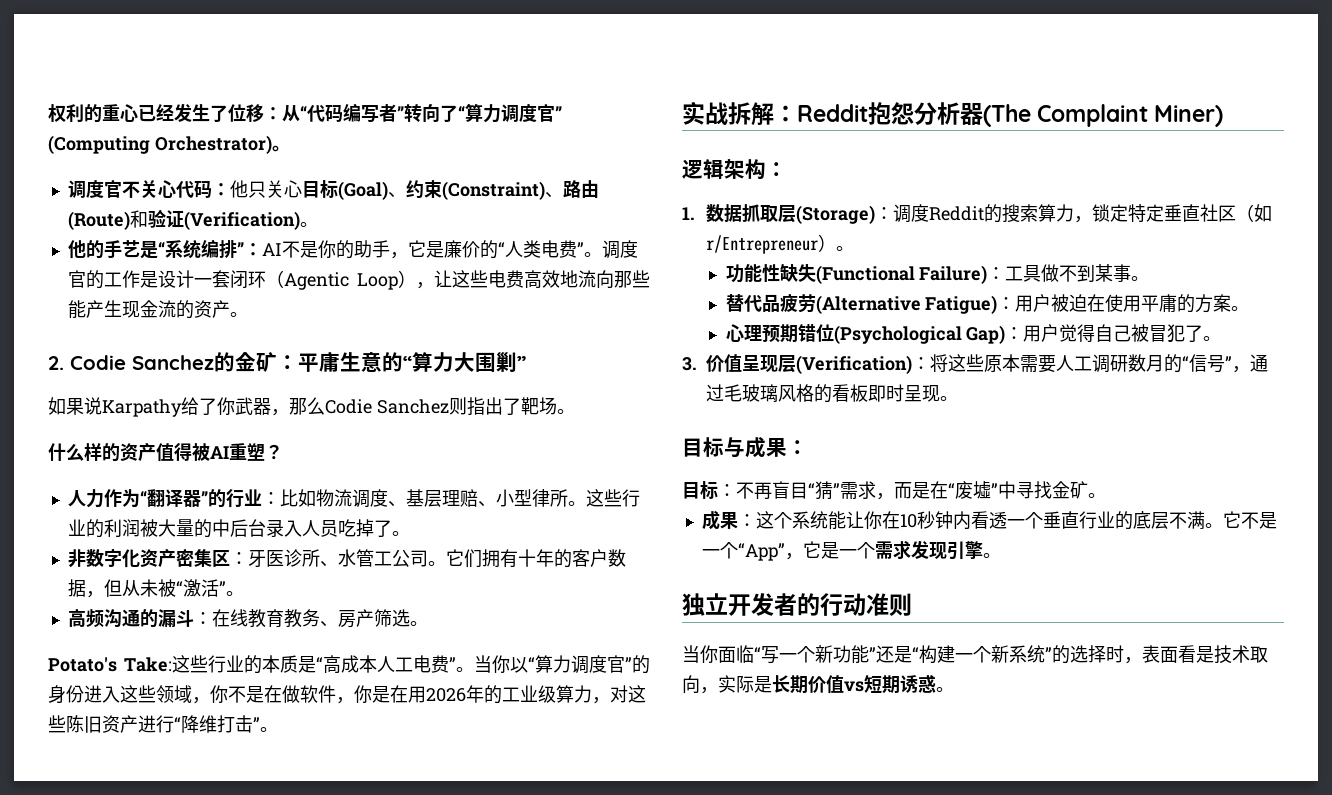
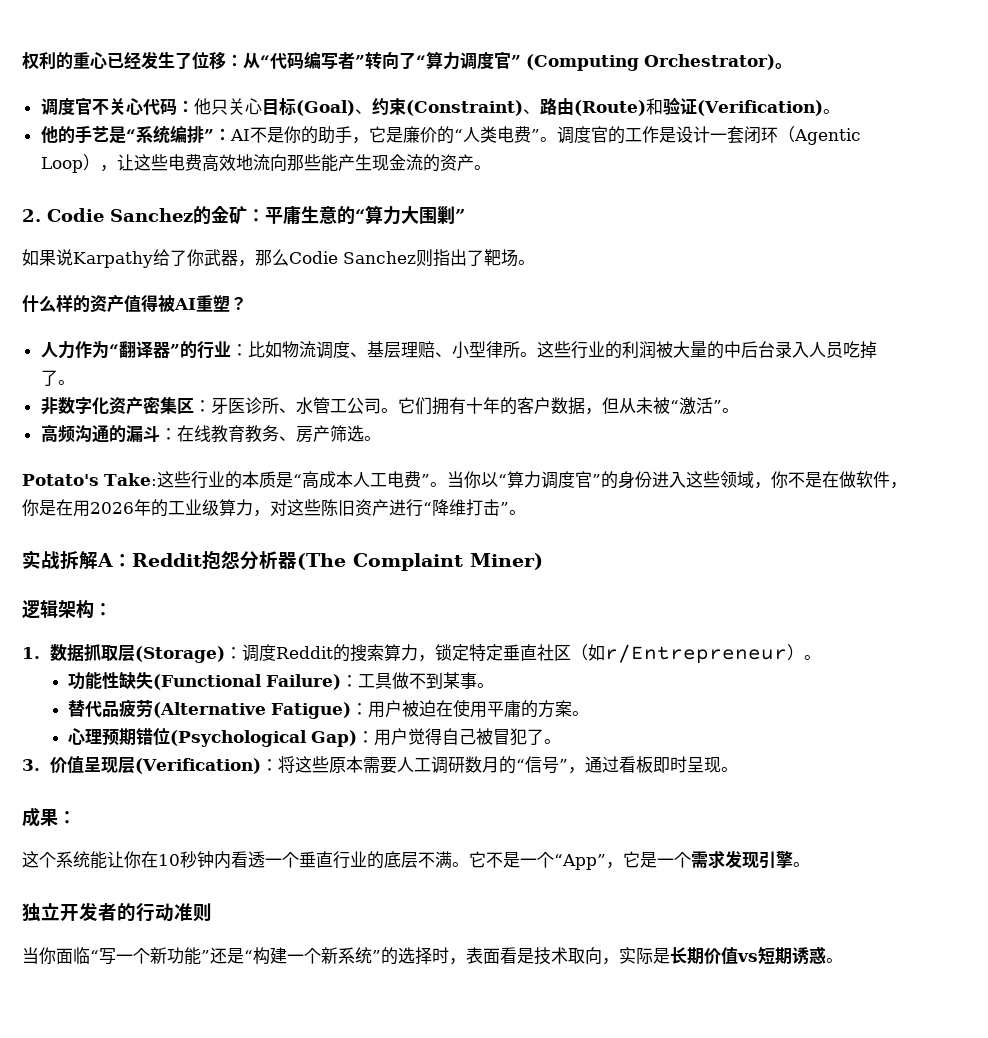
- 实战拆解：Reddit抱怨分析器(The Complaint Miner)
+ 实战拆解A：Reddit抱怨分析器(The Complaint Miner)
- 3.价值呈现层(Verification)：将这些原本需要人工调研数月的“信号”，通过毛玻璃风格的看板即时呈现。
+ 3.价值呈现层(Verification)：将这些原本需要人工调研数月的“信号”，通过看板即时呈现。
- 目标与成果：
+ 成果：
- 目标：不再盲目“猜”需求，而是在“废墟”中寻找金矿。
- 成果：这个系统能让你在10秒钟内看透一个垂直行业的底层不满。
+ 这个系统能让你在10秒钟内看透一个垂直行业的底层不满。

